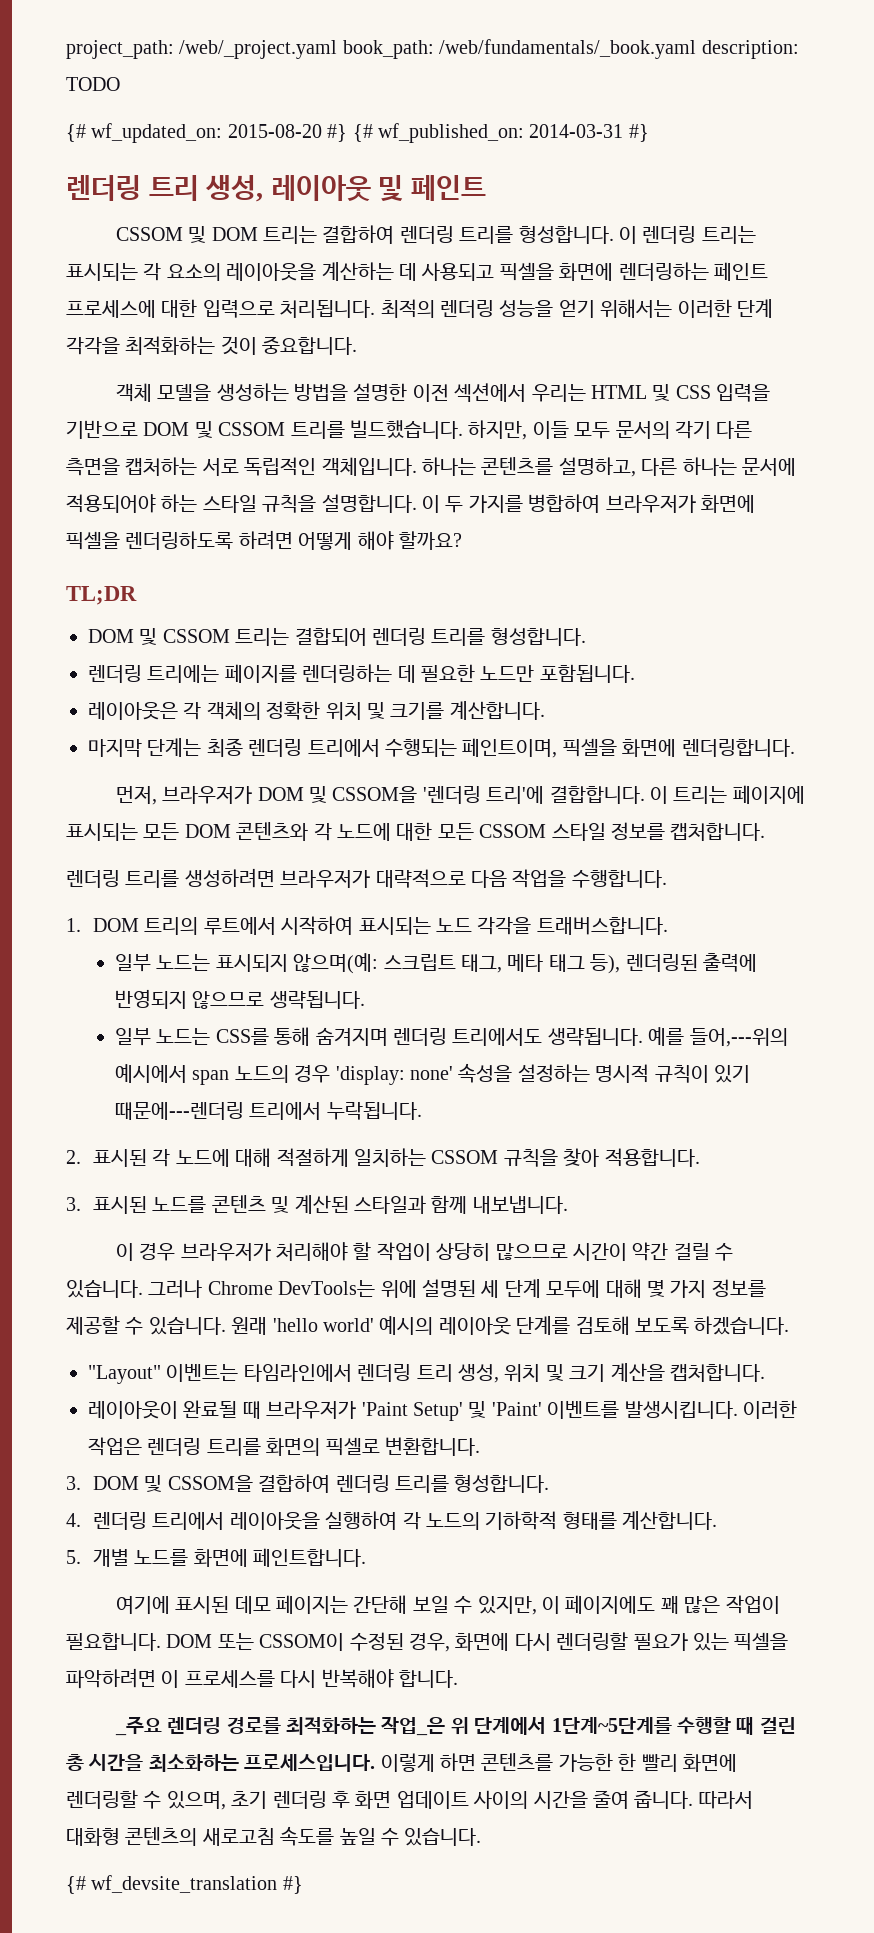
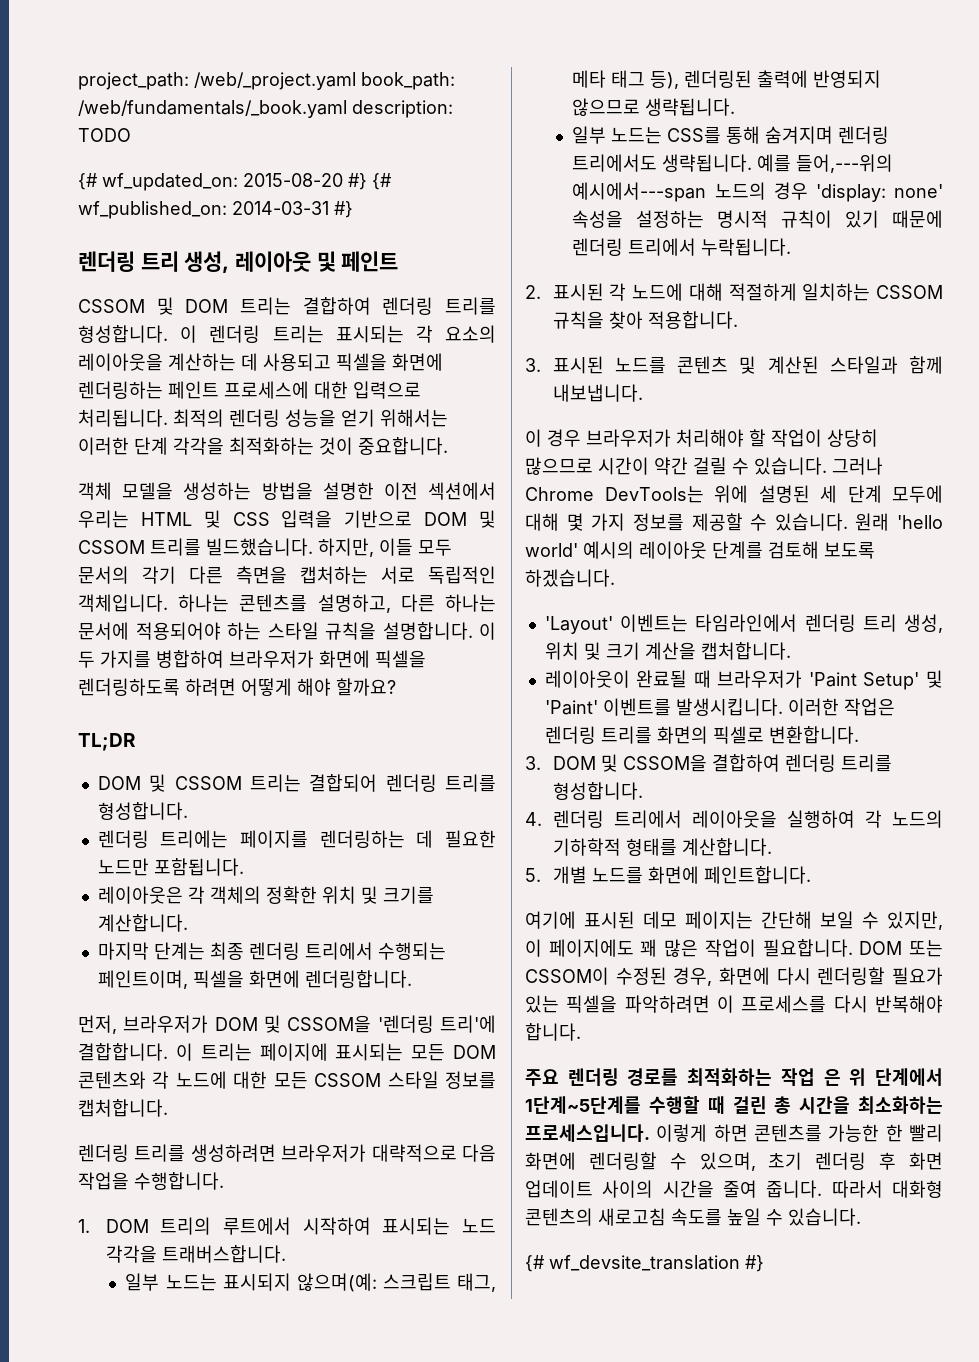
- 예를 들어,---위의 예시에서 span 노드의 경우 'display: none' 속성을 설정하는 명시적 규칙이 있기 때문에---렌더링 트리에서 누락됩니다.
+ 예를 들어,---위의 예시에서---span 노드의 경우 'display: none' 속성을 설정하는 명시적 규칙이 있기 때문에 렌더링 트리에서 누락됩니다.
- "Layout" 이벤트는 타임라인에서 렌더링 트리 생성, 위치 및 크기 계산을 캡처합니다.
+ 'Layout' 이벤트는 타임라인에서 렌더링 트리 생성, 위치 및 크기 계산을 캡처합니다.
- _주요 렌더링 경로를 최적화하는 작업_은 위 단계에서 1단계~5단계를 수행할 때 걸린 총 시간을 최소화하는 프로세스입니다.
+ 주요 렌더링 경로를 최적화하는 작업 은 위 단계에서 1단계~5단계를 수행할 때 걸린 총 시간을 최소화하는 프로세스입니다.

